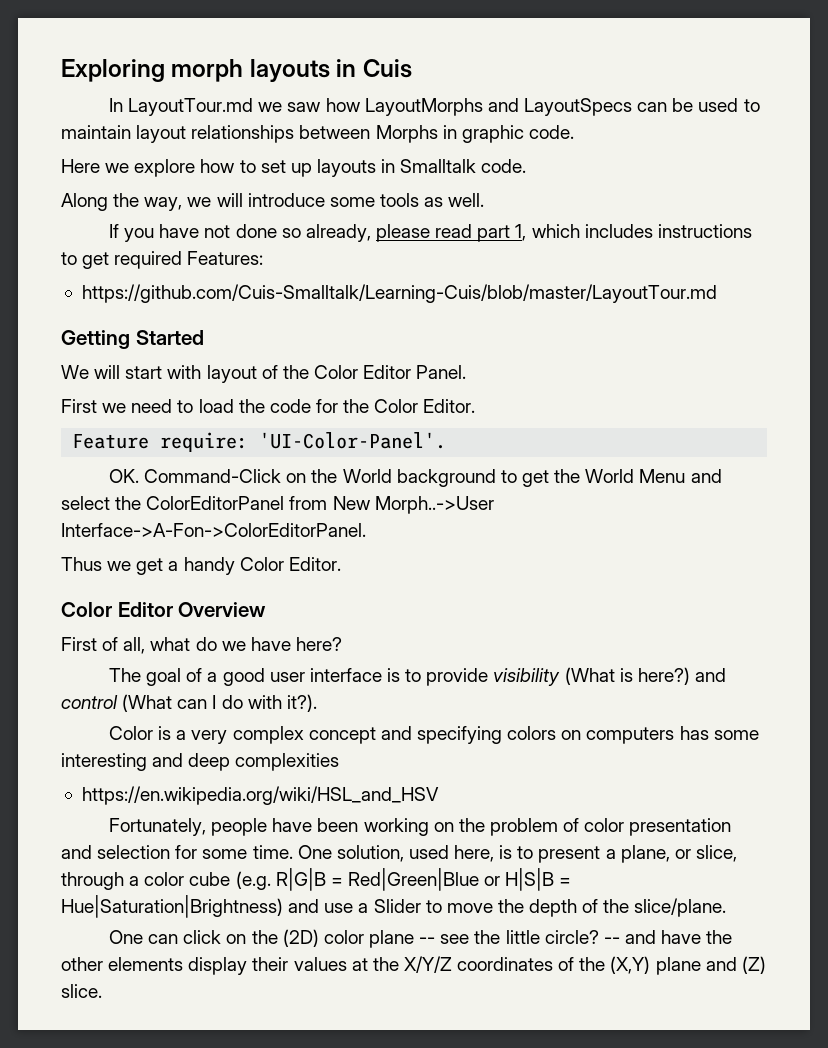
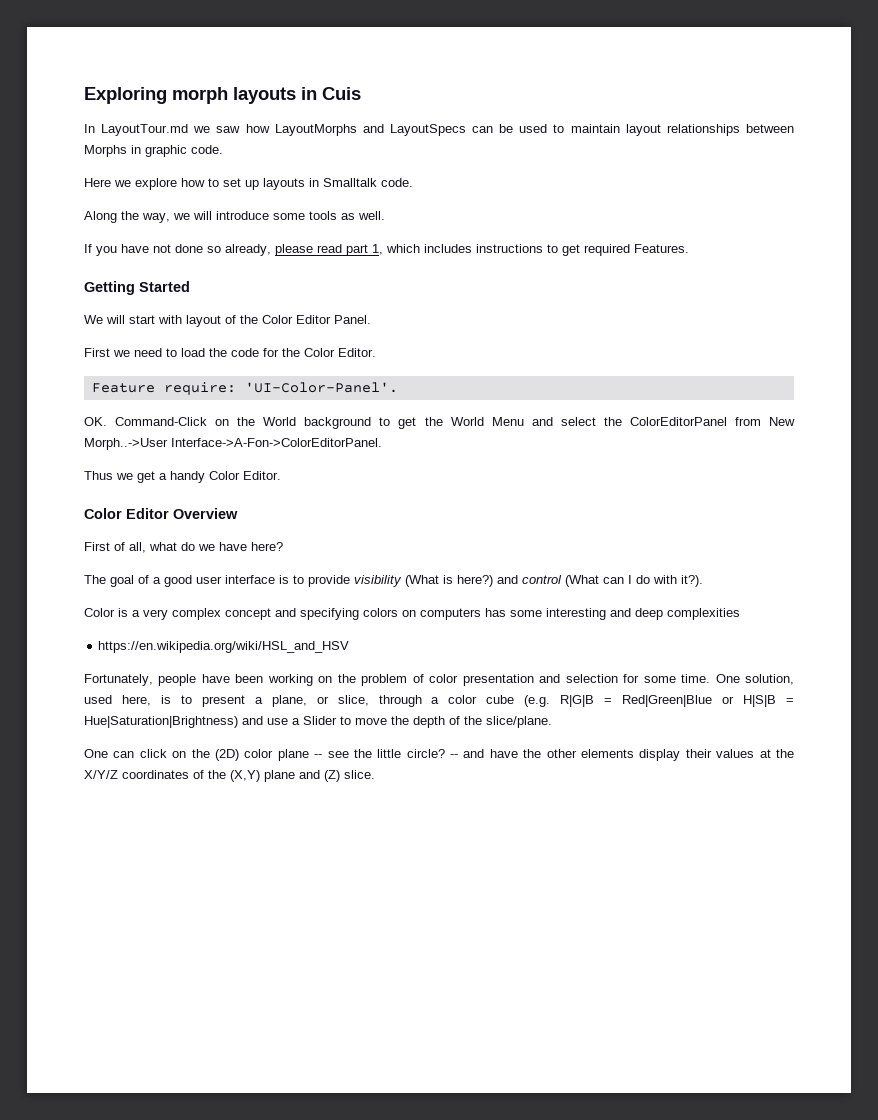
- If you have not done so already, please read part 1, which includes instructions to get required Features:
- https://github.com/Cuis-Smalltalk/Learning-Cuis/blob/master/LayoutTour.md
+ If you have not done so already, please read part 1, which includes instructions to get required Features.

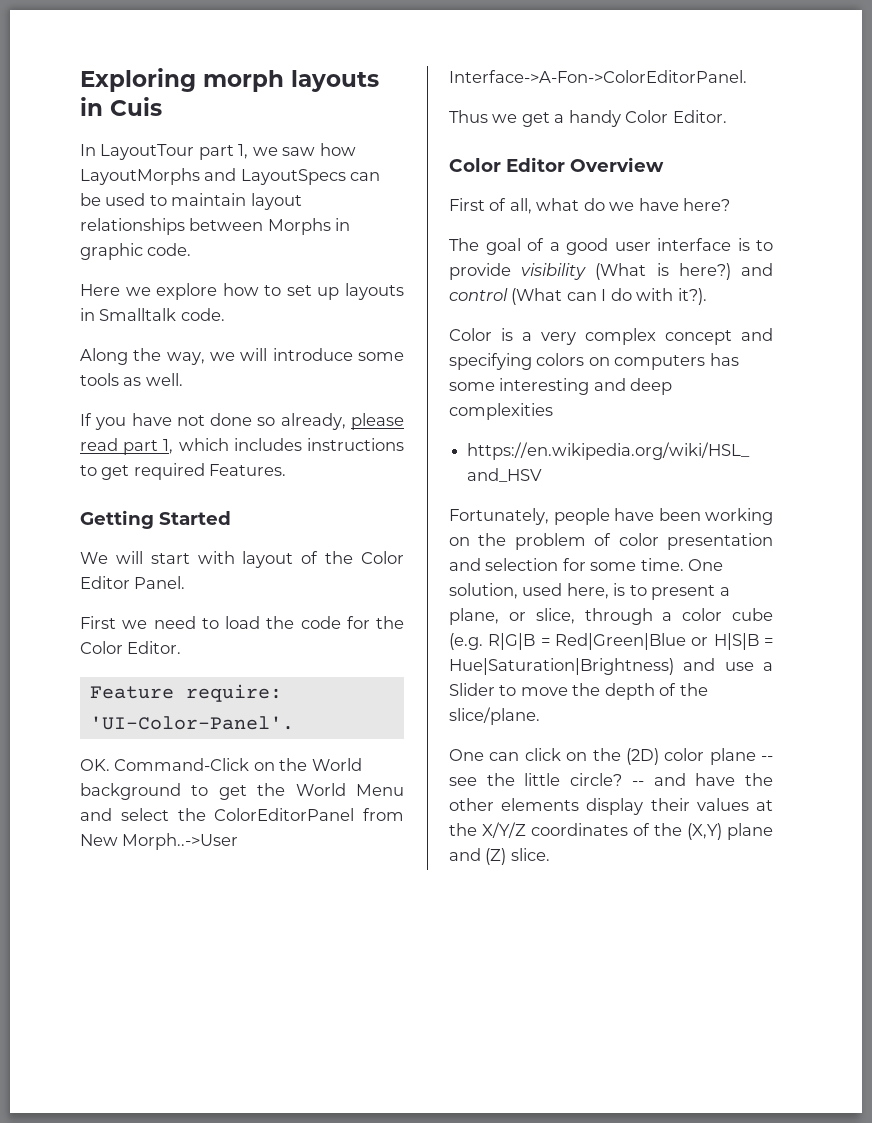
- In LayoutTour.md we saw how LayoutMorphs and LayoutSpecs can be used to maintain layout relationships between Morphs in graphic code.
+ In LayoutTour part 1, we saw how LayoutMorphs and LayoutSpecs can be used to maintain layout relationships between Morphs in graphic code.

